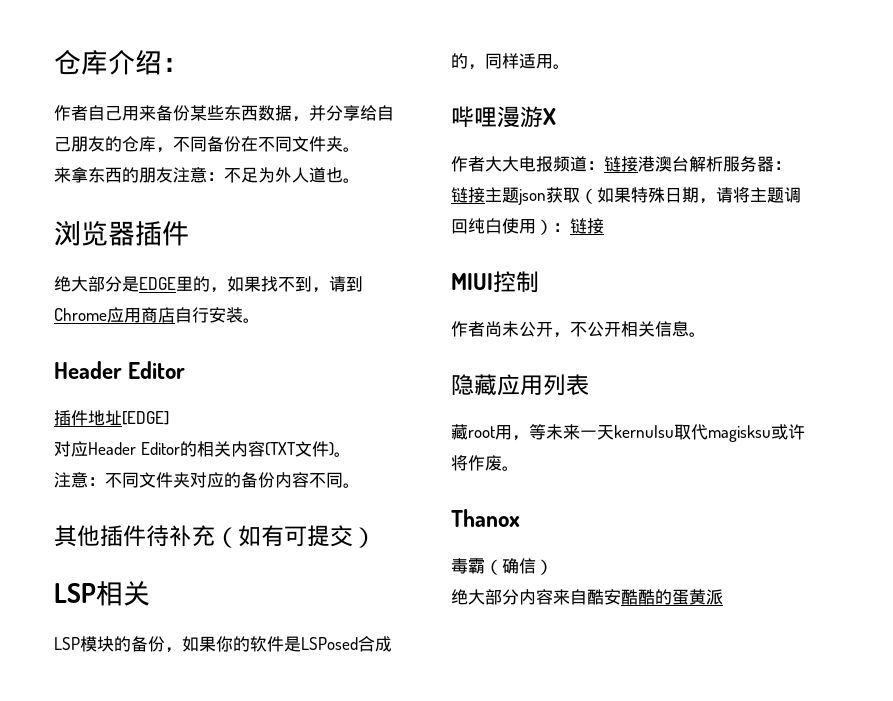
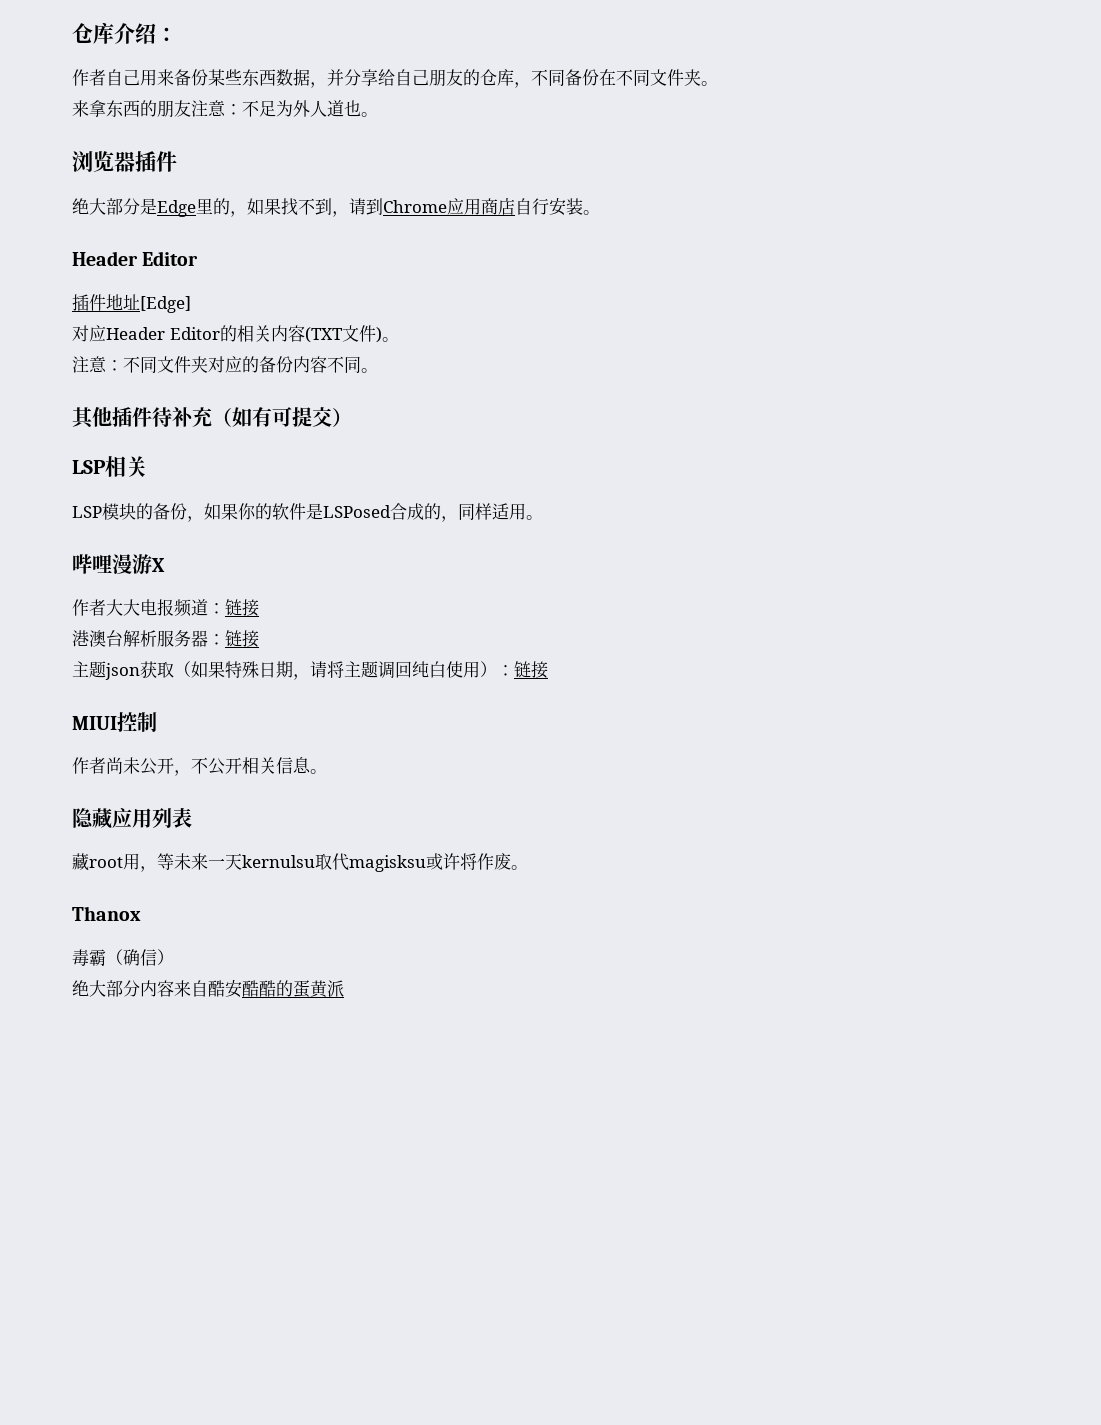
- 绝大部分是EDGE里的，如果找不到，请到Chrome应用商店自行安装。
+ 绝大部分是Edge里的，如果找不到，请到Chrome应用商店自行安装。
- 插件地址[EDGE]
+ 插件地址[Edge]
- 作者大大电报频道：链接港澳台解析服务器：链接主题json获取（如果特殊日期，请将主题调回纯白使用）：链接
+ 作者大大电报频道：链接
+ 港澳台解析服务器：链接
+ 主题json获取（如果特殊日期，请将主题调回纯白使用）：链接

